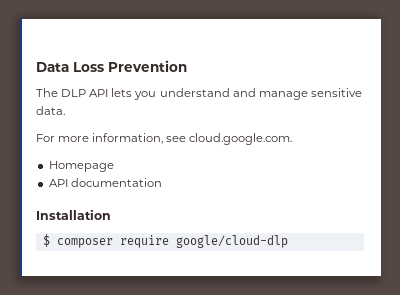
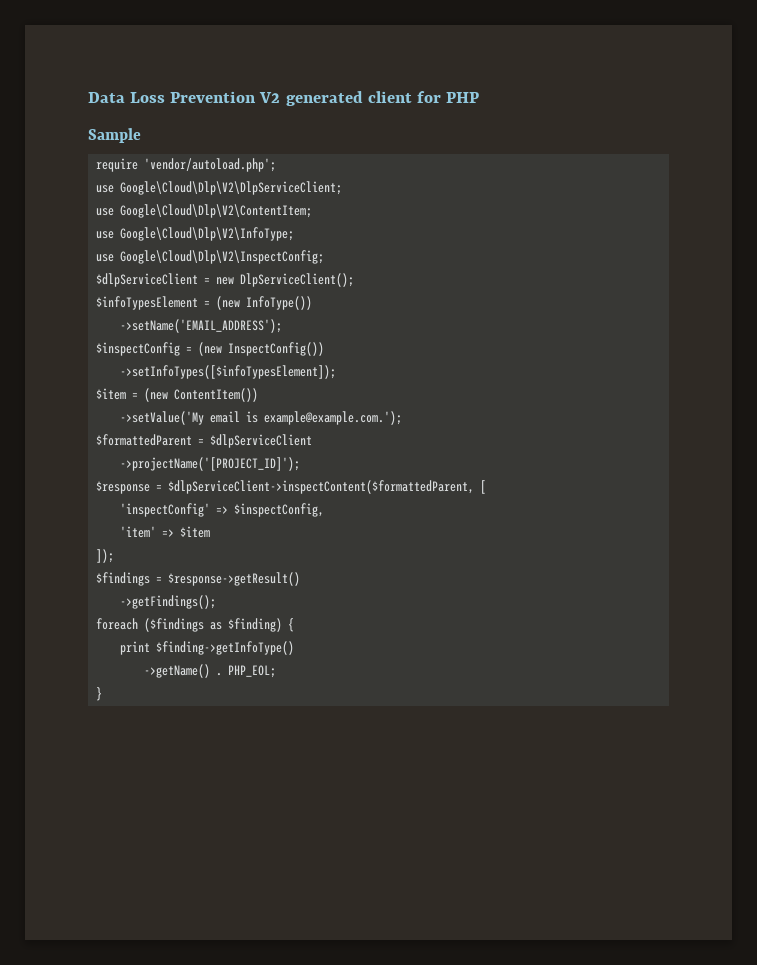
- Data Loss Prevention
- The DLP API lets you understand and manage sensitive data.
- For more information, see cloud.google.com.
- Homepage
- API documentation
- Installation
- $ composer require google/cloud-dlp
+ Data Loss Prevention V2 generated client for PHP
+ Sample
+ require 'vendor/autoload.php';
+ use Google\Cloud\Dlp\V2\DlpServiceClient;
+ use Google\Cloud\Dlp\V2\ContentItem;
+ use Google\Cloud\Dlp\V2\InfoType;
+ use Google\Cloud\Dlp\V2\InspectConfig;
+ $dlpServiceClient = new DlpServiceClient();
+ $infoTypesElement = (new InfoType())
+ ->setName('EMAIL_ADDRESS');
+ $inspectConfig = (new InspectConfig())
+ ->setInfoTypes([$infoTypesElement]);
+ $item = (new ContentItem())
+ ->setValue('My email is example@example.com.');
+ $formattedParent = $dlpServiceClient
+ ->projectName('[PROJECT_ID]');
+ $response = $dlpServiceClient->inspectContent($formattedParent, [
+ 'inspectConfig' => $inspectConfig,
+ 'item' => $item
+ ]);
+ $findings = $response->getResult()
+ ->getFindings();
+ foreach ($findings as $finding) {
+ print $finding->getInfoType()
+ ->getName() . PHP_EOL;
+ }

